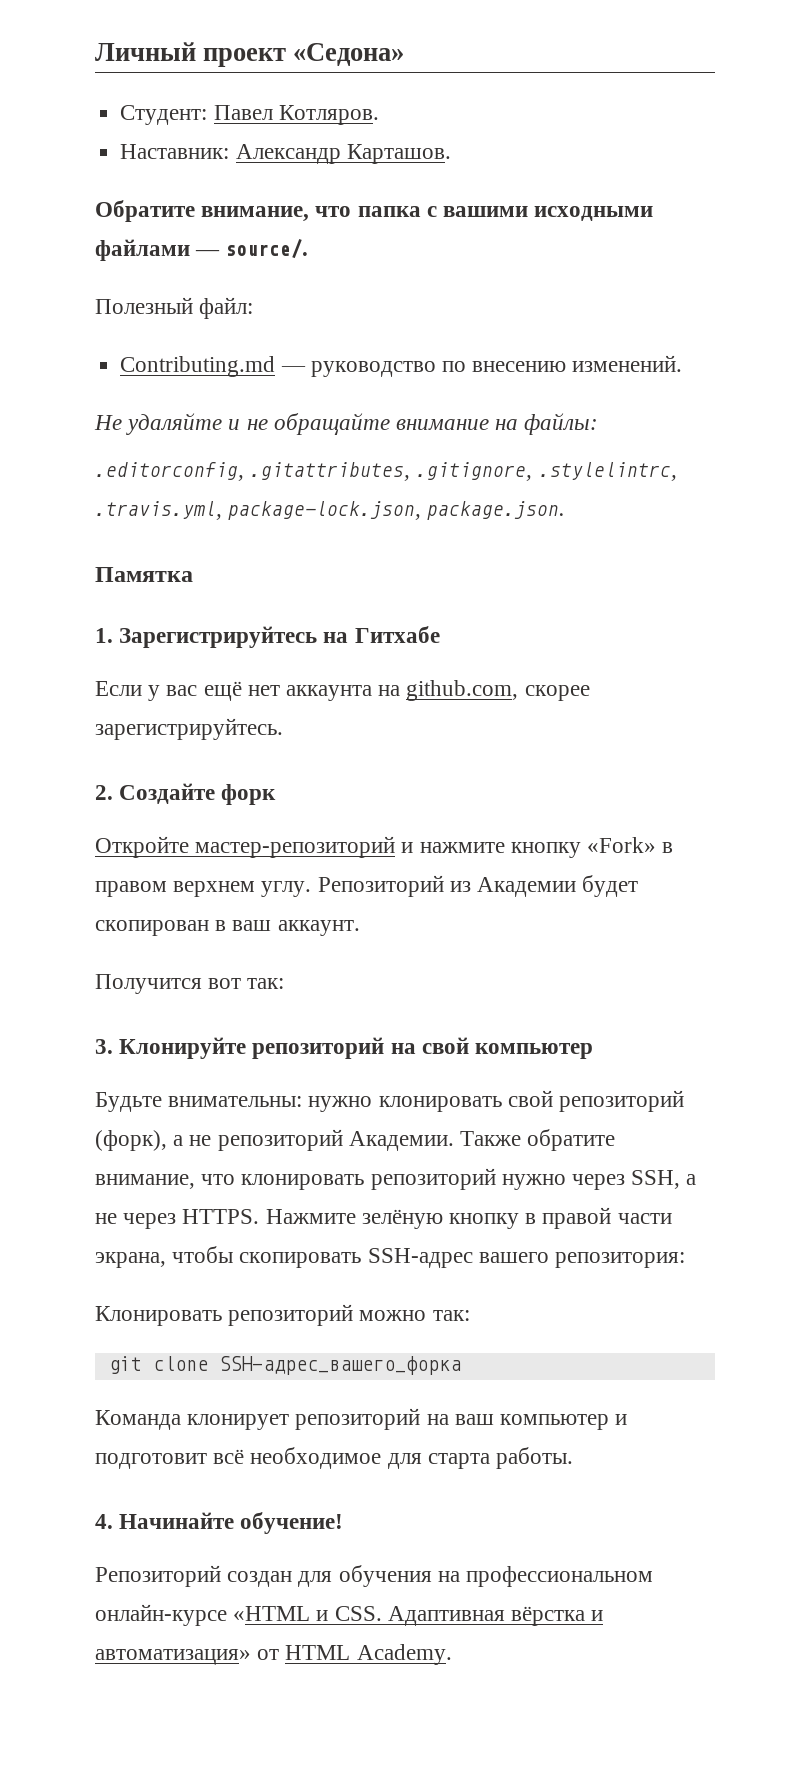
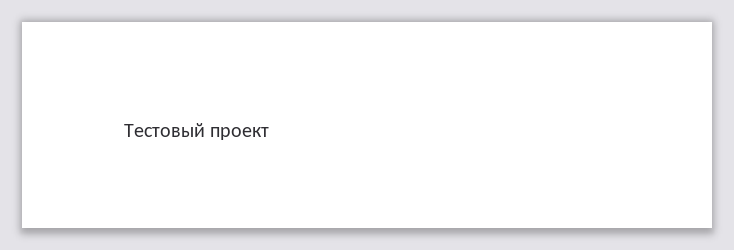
- Личный проект «Седона»
- Студент: Павел Котляров.
- Наставник: Александр Карташов.
- Обратите внимание, что папка с вашими исходными файлами — source/.
- Полезный файл:
- Contributing.md — руководство по внесению изменений.
- Не удаляйте и не обращайте внимание на файлы:
- .editorconfig, .gitattributes, .gitignore, .stylelintrc, .travis.yml, package-lock.json, package.json.
- Памятка
- 1. Зарегистрируйтесь на Гитхабе
- Если у вас ещё нет аккаунта на github.com, скорее зарегистрируйтесь.
- 2. Создайте форк
- Откройте мастер-репозиторий и нажмите кнопку «Fork» в правом верхнем углу. Репозиторий из Академии будет скопирован в ваш аккаунт.
- Получится вот так:
- 3. Клонируйте репозиторий на свой компьютер
- Будьте внимательны: нужно клонировать свой репозиторий (форк), а не репозиторий Академии. Также обратите внимание, что клонировать репозиторий нужно через SSH, а не через HTTPS. Нажмите зелёную кнопку в правой части экрана, чтобы скопировать SSH-адрес вашего репозитория:
- Клонировать репозиторий можно так:
- git clone SSH-адрес_вашего_форка
- Команда клонирует репозиторий на ваш компьютер и подготовит всё необходимое для старта работы.
- 4. Начинайте обучение!
- Репозиторий создан для обучения на профессиональном онлайн‑курсе «HTML и CSS. Адаптивная вёрстка и автоматизация» от HTML Academy.
+ Тестовый проект

